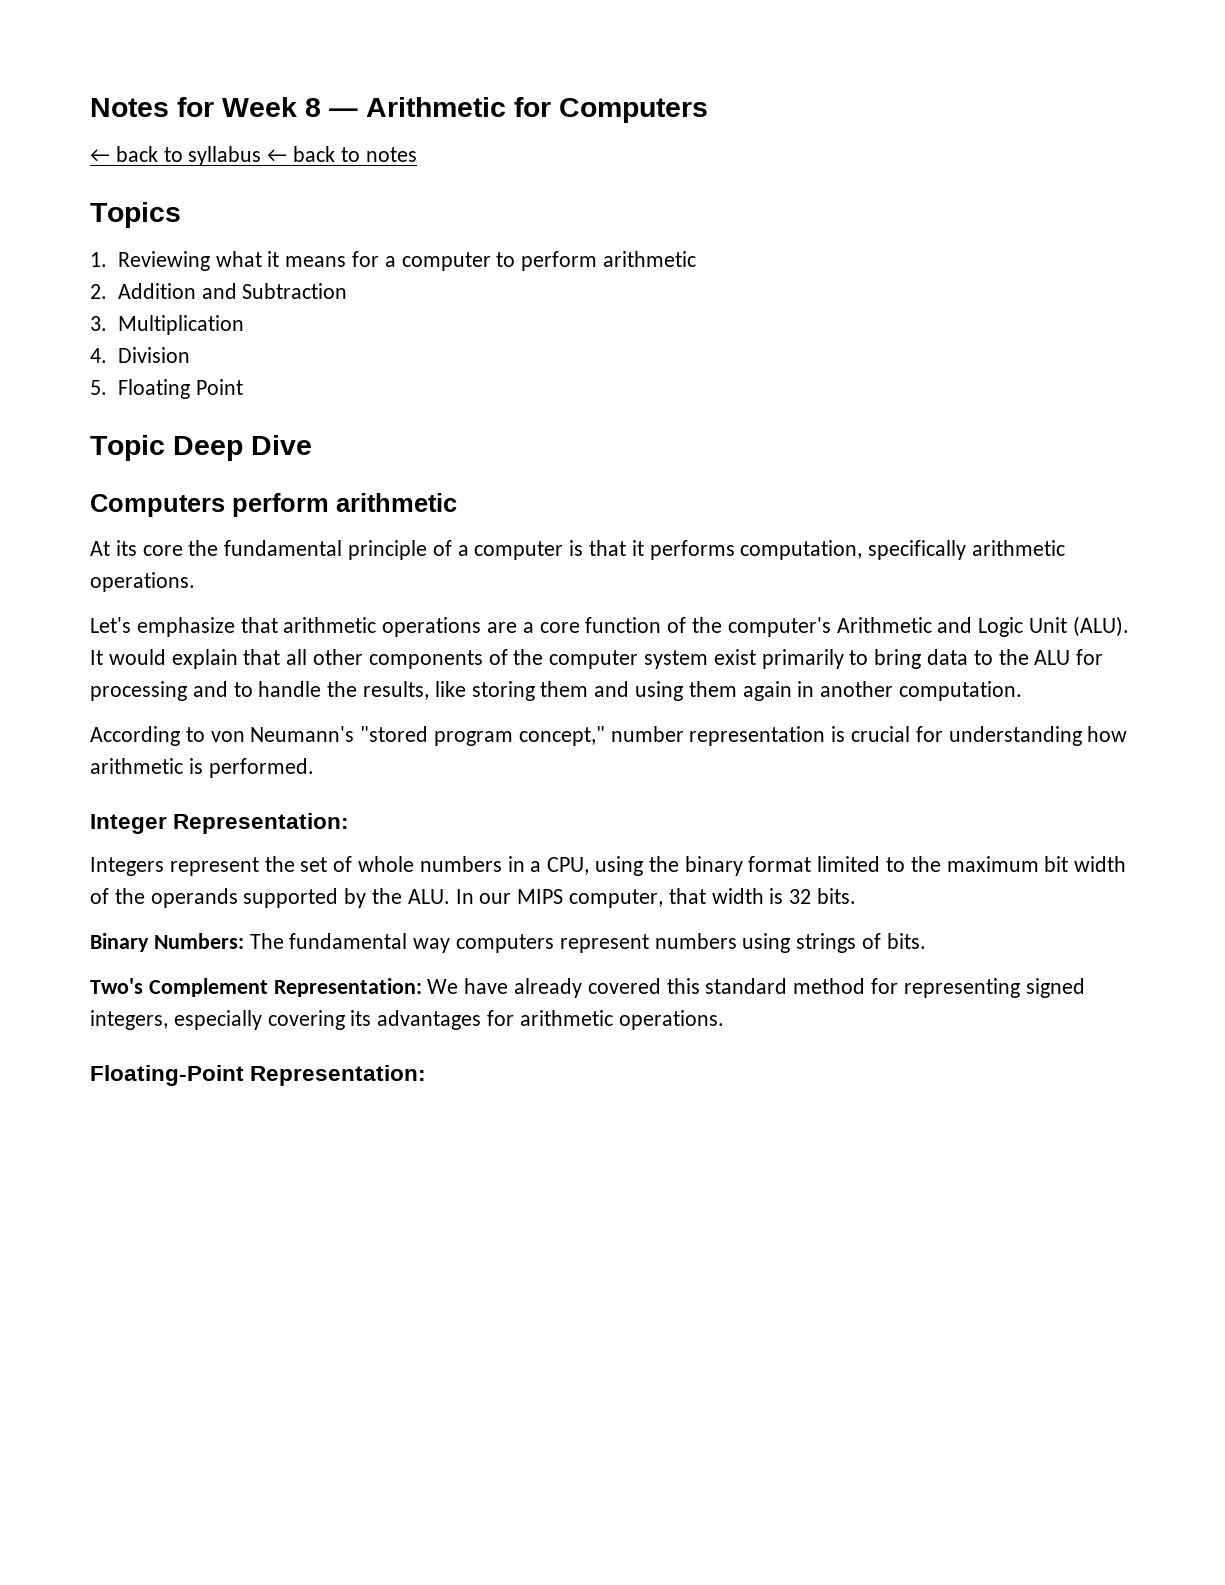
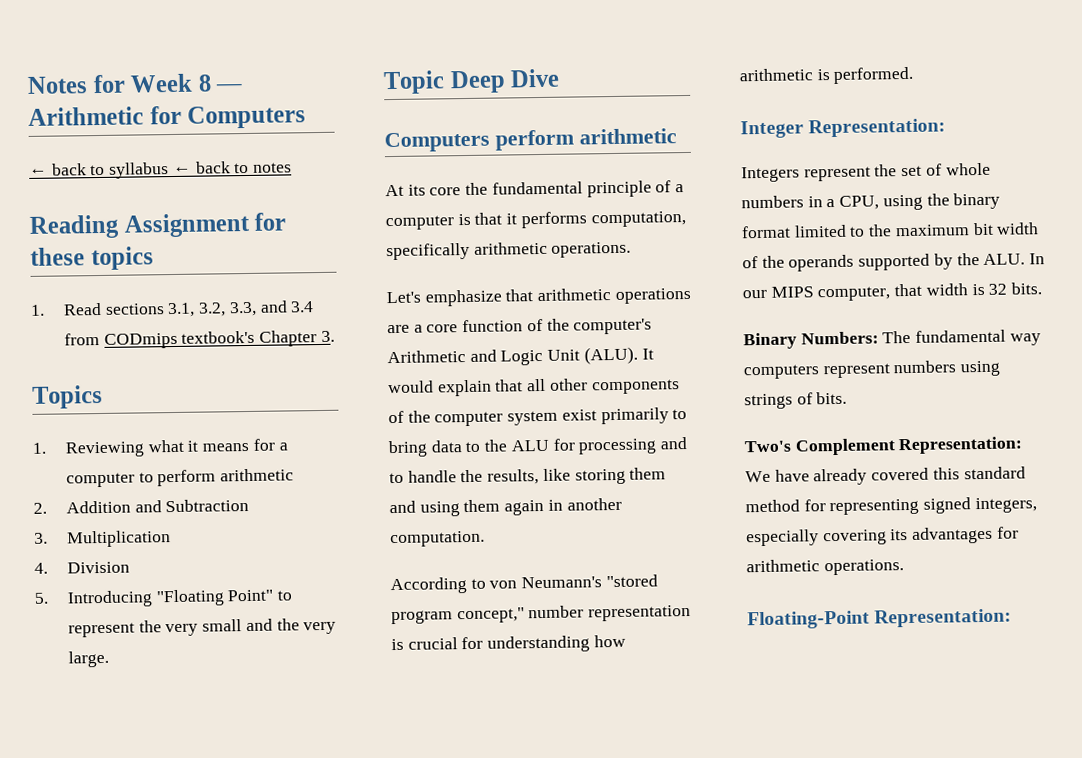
+ Reading Assignment for these topics
+ 1. Read sections 3.1, 3.2, 3.3, and 3.4 from CODmips textbook's Chapter 3.
- 5. Floating Point
+ 5. Introducing "Floating Point" to represent the very small and the very large.

